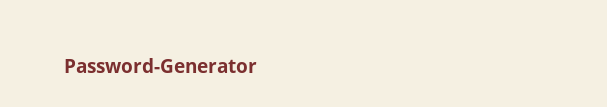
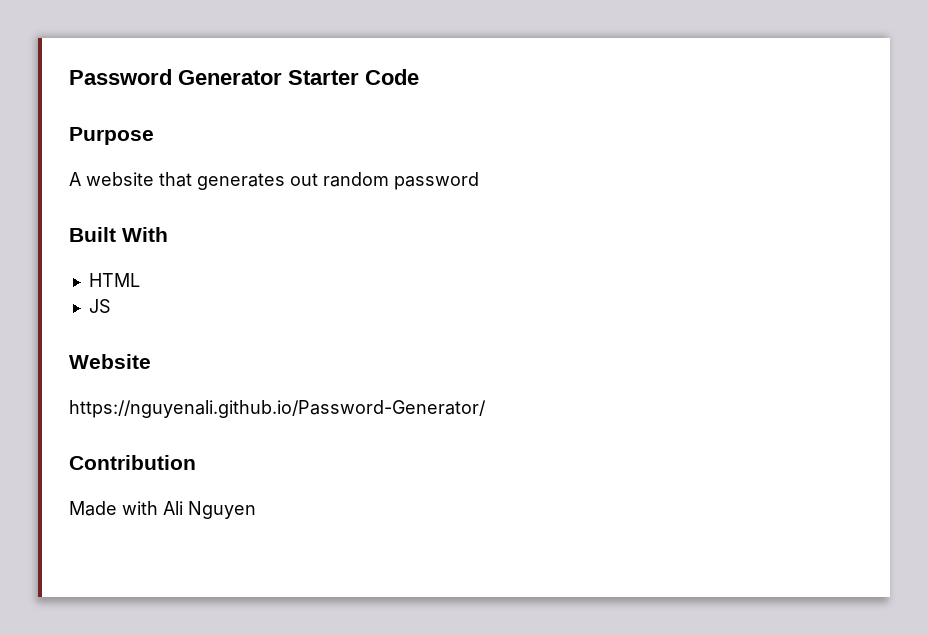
- Password-Generator
+ Password Generator Starter Code
+ Purpose
+ A website that generates out random password
+ Built With
+ HTML
+ JS
+ Website
+ https://nguyenali.github.io/Password-Generator/
+ Contribution
+ Made with Ali Nguyen

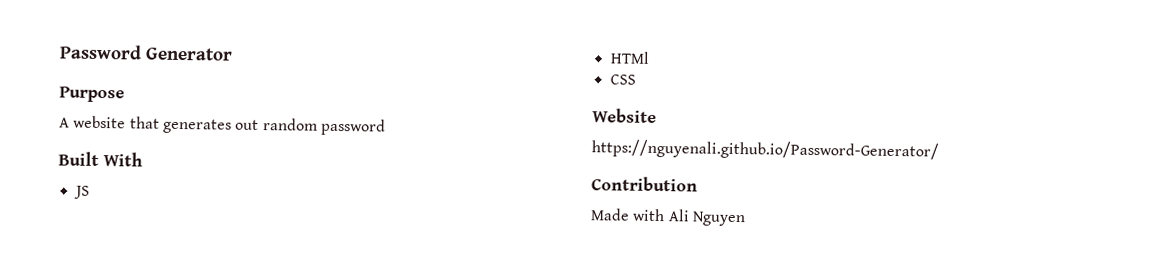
- Password Generator Starter Code
+ Password Generator
- HTML
  JS
+ HTMl
+ CSS

